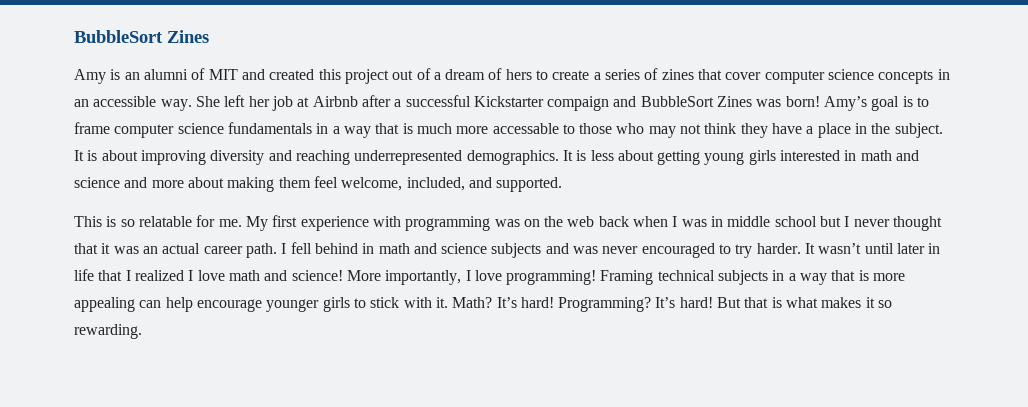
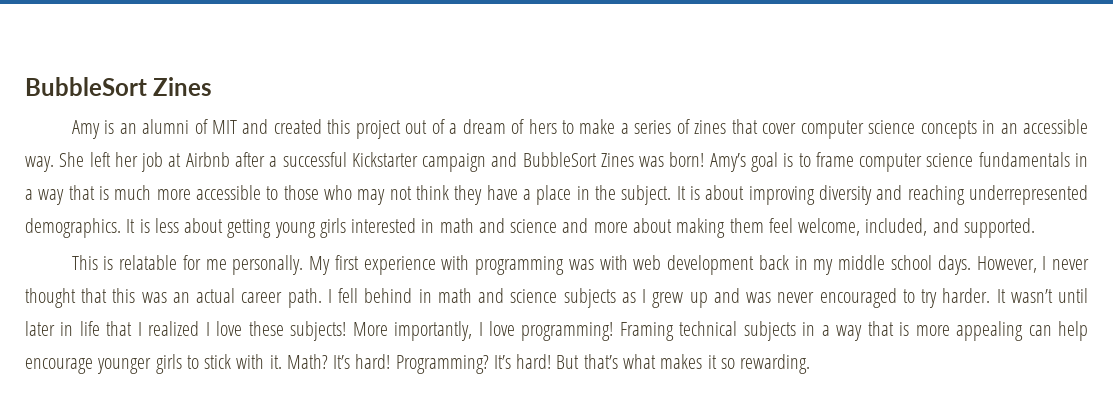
- Amy is an alumni of MIT and created this project out of a dream of hers to create a series of zines that cover computer science concepts in an accessible way.
+ Amy is an alumni of MIT and created this project out of a dream of hers to make a series of zines that cover computer science concepts in an accessible way.
- She left her job at Airbnb after a successful Kickstarter compaign and BubbleSort Zines was born!
+ She left her job at Airbnb after a successful Kickstarter campaign and BubbleSort Zines was born!
- Amy’s goal is to frame computer science fundamentals in a way that is much more accessable to those who may not think they have a place in the subject.
+ Amy’s goal is to frame computer science fundamentals in a way that is much more accessible to those who may not think they have a place in the subject.
- This is so relatable for me.
+ This is relatable for me personally.
- My first experience with programming was on the web back when I was in middle school but I never thought that it was an actual career path.
+ My first experience with programming was with web development back in my middle school days. However, I never thought that this was an actual career path.
- I fell behind in math and science subjects and was never encouraged to try harder.
+ I fell behind in math and science subjects as I grew up and was never encouraged to try harder.
- It wasn’t until later in life that I realized I love math and science!
+ It wasn’t until later in life that I realized I love these subjects!
- But that is what makes it so rewarding.
+ But that’s what makes it so rewarding.

